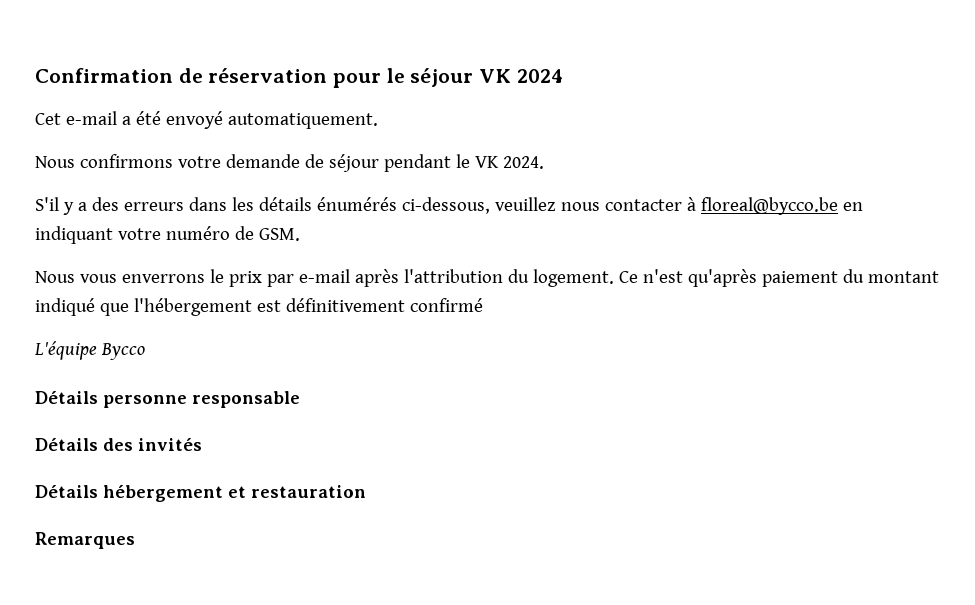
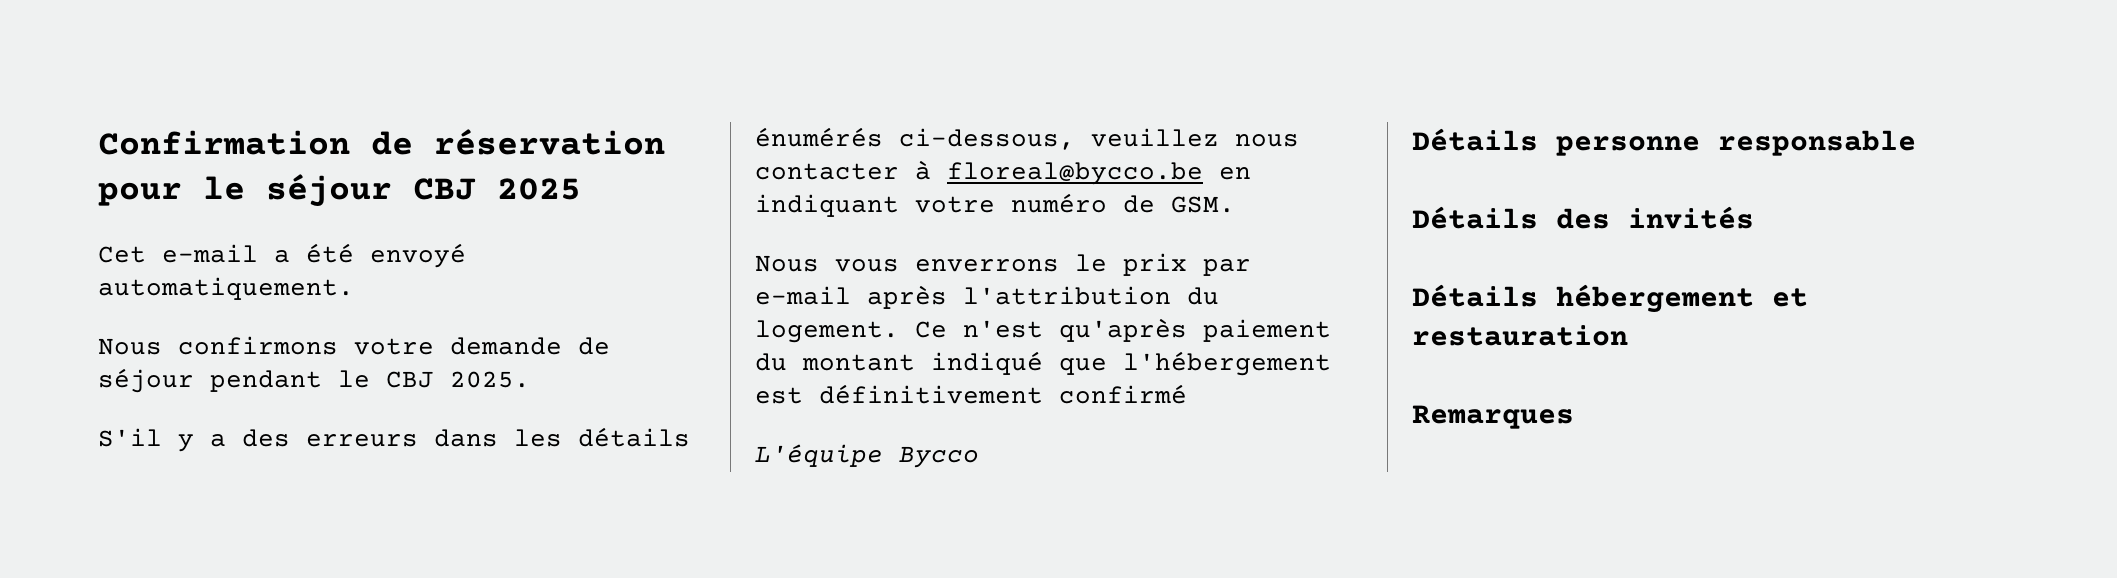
- Confirmation de réservation pour le séjour VK 2024
+ Confirmation de réservation pour le séjour CBJ 2025
- Nous confirmons votre demande de séjour pendant le VK 2024.
+ Nous confirmons votre demande de séjour pendant le CBJ 2025.

